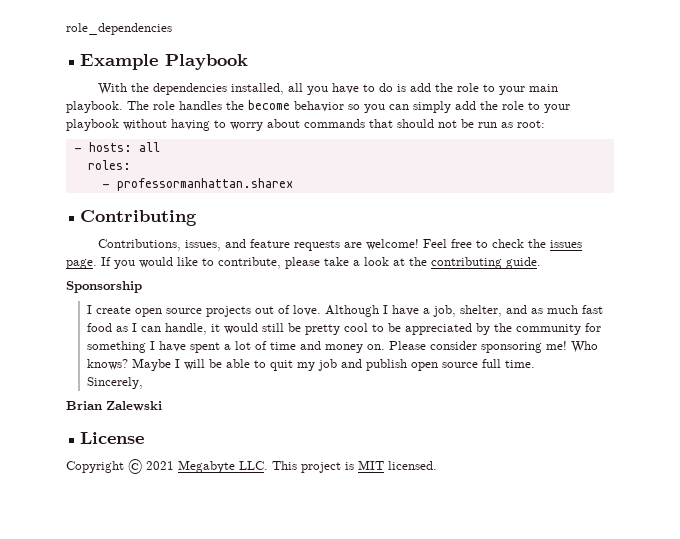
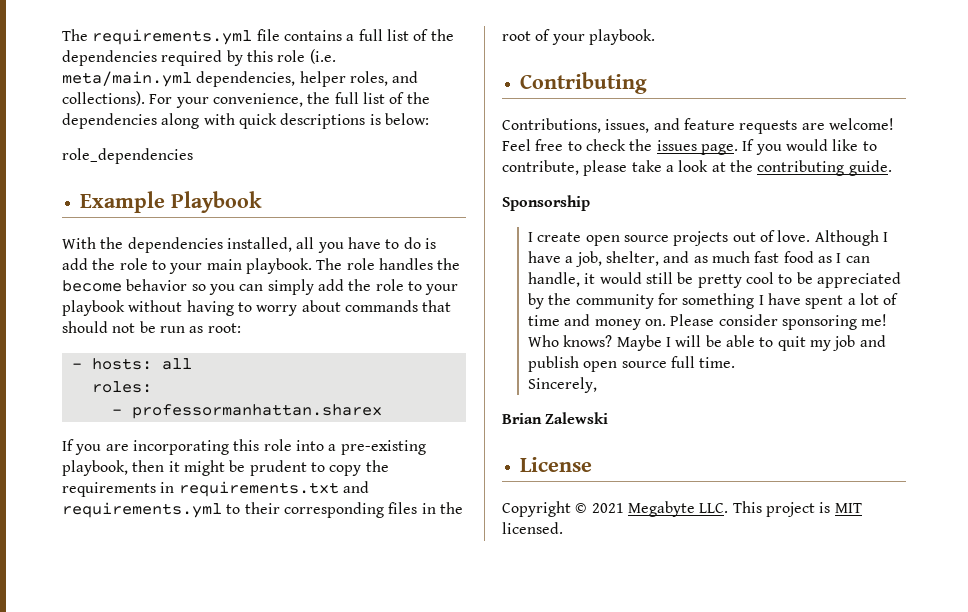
+ The requirements.yml file contains a full list of the dependencies required by this role (i.e. meta/main.yml dependencies, helper roles, and collections). For your convenience, the full list of the dependencies along with quick descriptions is below:
+ If you are incorporating this role into a pre-existing playbook, then it might be prudent to copy the requirements in requirements.txt and requirements.yml to their corresponding files in the root of your playbook.

